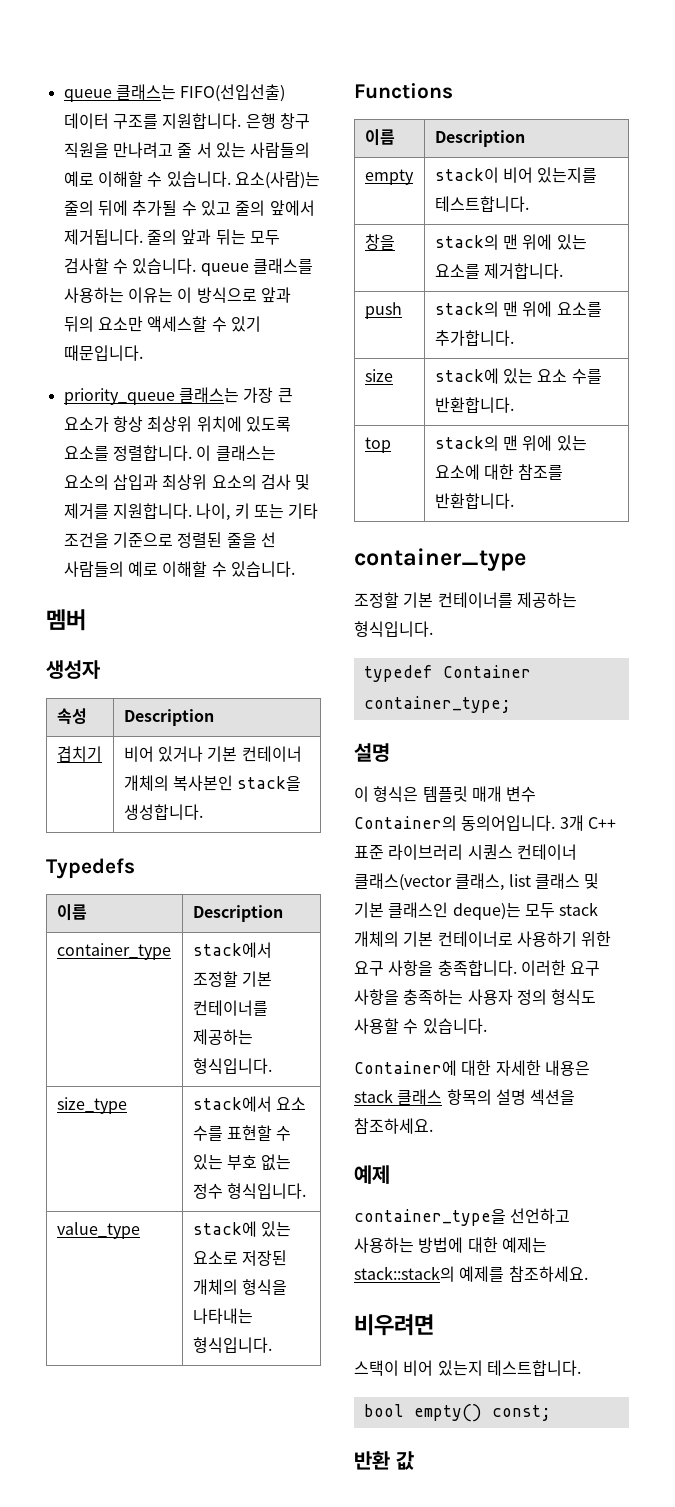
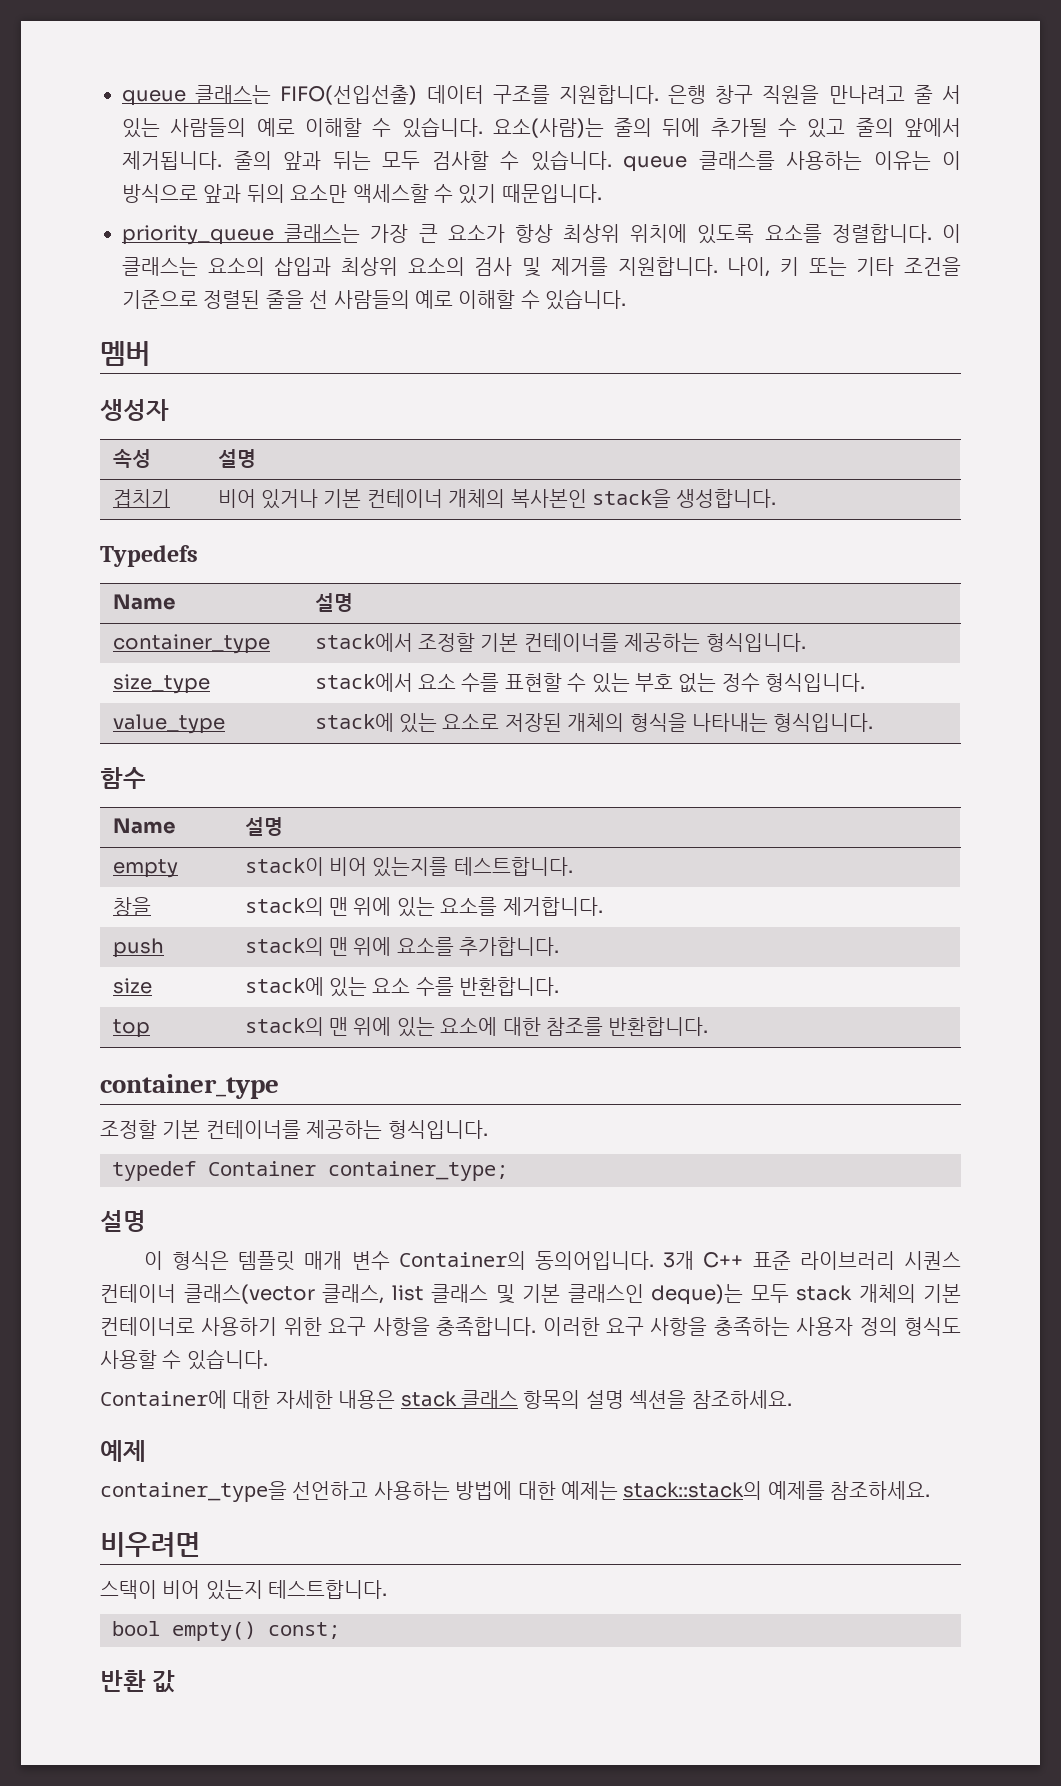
- 속성 | Description
+ 속성 | 설명
  Typedefs
- 이름 | Description
+ Name | 설명
- Functions
- 이름 | Description
+ 함수
+ Name | 설명

